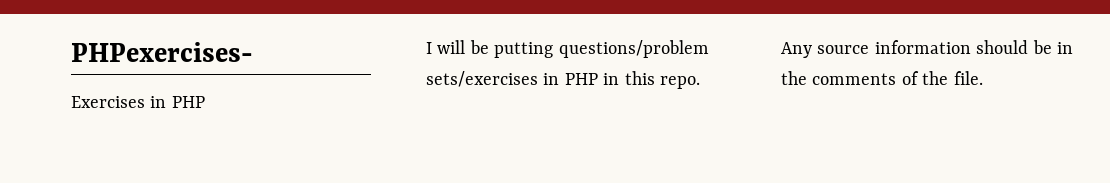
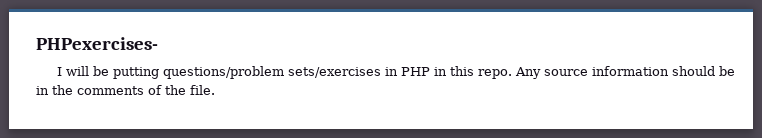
- Exercises in PHP

